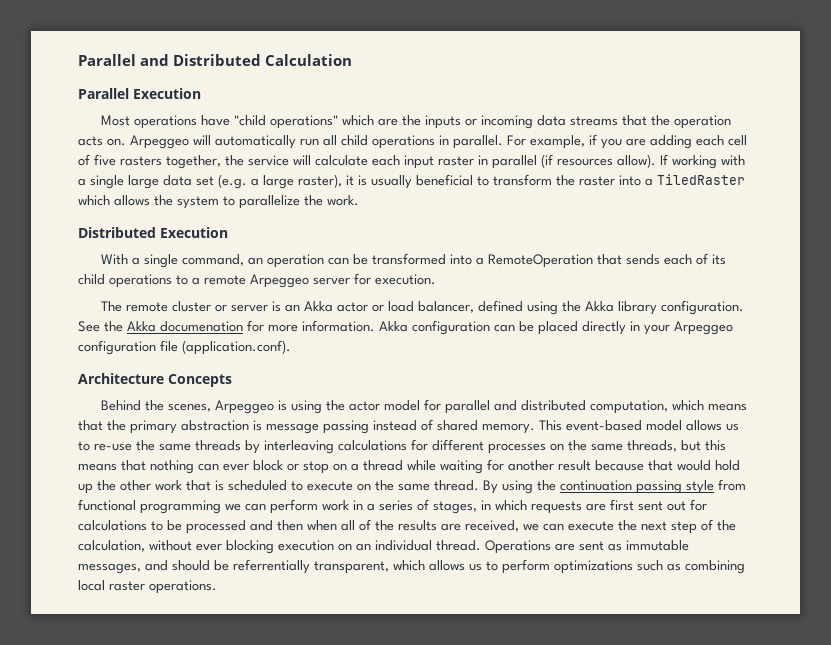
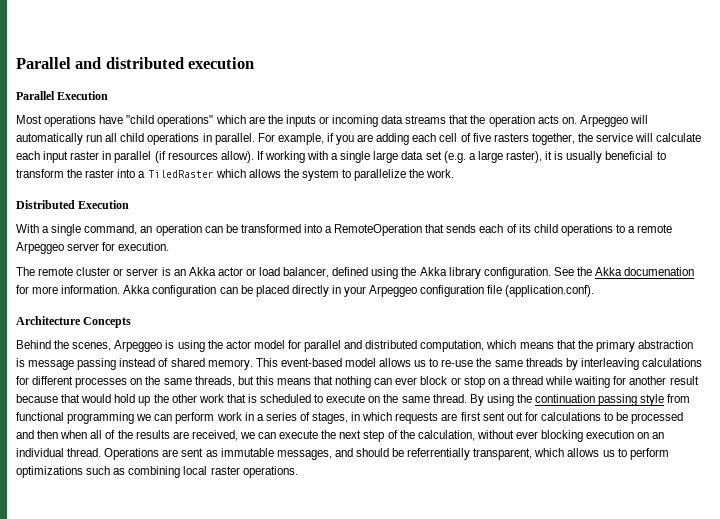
- Parallel and Distributed Calculation
+ Parallel and distributed execution

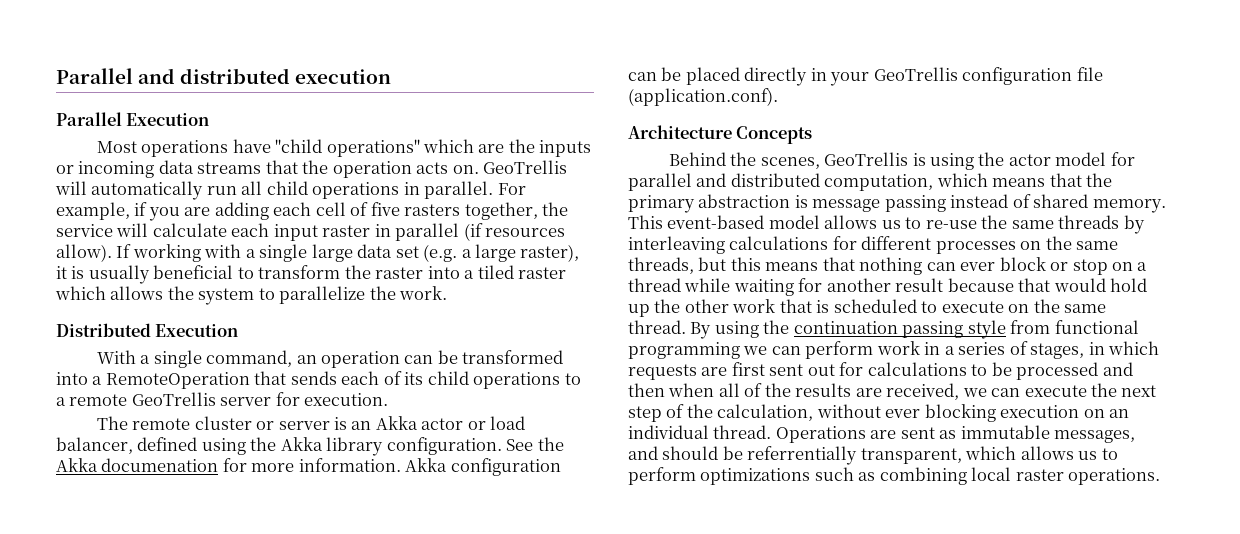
- Arpeggeo will automatically run all child operations in parallel.
+ GeoTrellis will automatically run all child operations in parallel.
- If working with a single large data set (e.g. a large raster), it is usually beneficial to transform the raster into a TiledRaster which allows the system to parallelize the work.
+ If working with a single large data set (e.g. a large raster), it is usually beneficial to transform the raster into a tiled raster which allows the system to parallelize the work.
- With a single command, an operation can be transformed into a RemoteOperation that sends each of its child operations to a remote Arpeggeo server for execution.
+ With a single command, an operation can be transformed into a RemoteOperation that sends each of its child operations to a remote GeoTrellis server for execution.
- Akka configuration can be placed directly in your Arpeggeo configuration file (application.conf).
+ Akka configuration can be placed directly in your GeoTrellis configuration file (application.conf).
- Behind the scenes, Arpeggeo is using the actor model for parallel and distributed computation, which means that the primary abstraction is message passing instead of shared memory.
+ Behind the scenes, GeoTrellis is using the actor model for parallel and distributed computation, which means that the primary abstraction is message passing instead of shared memory.

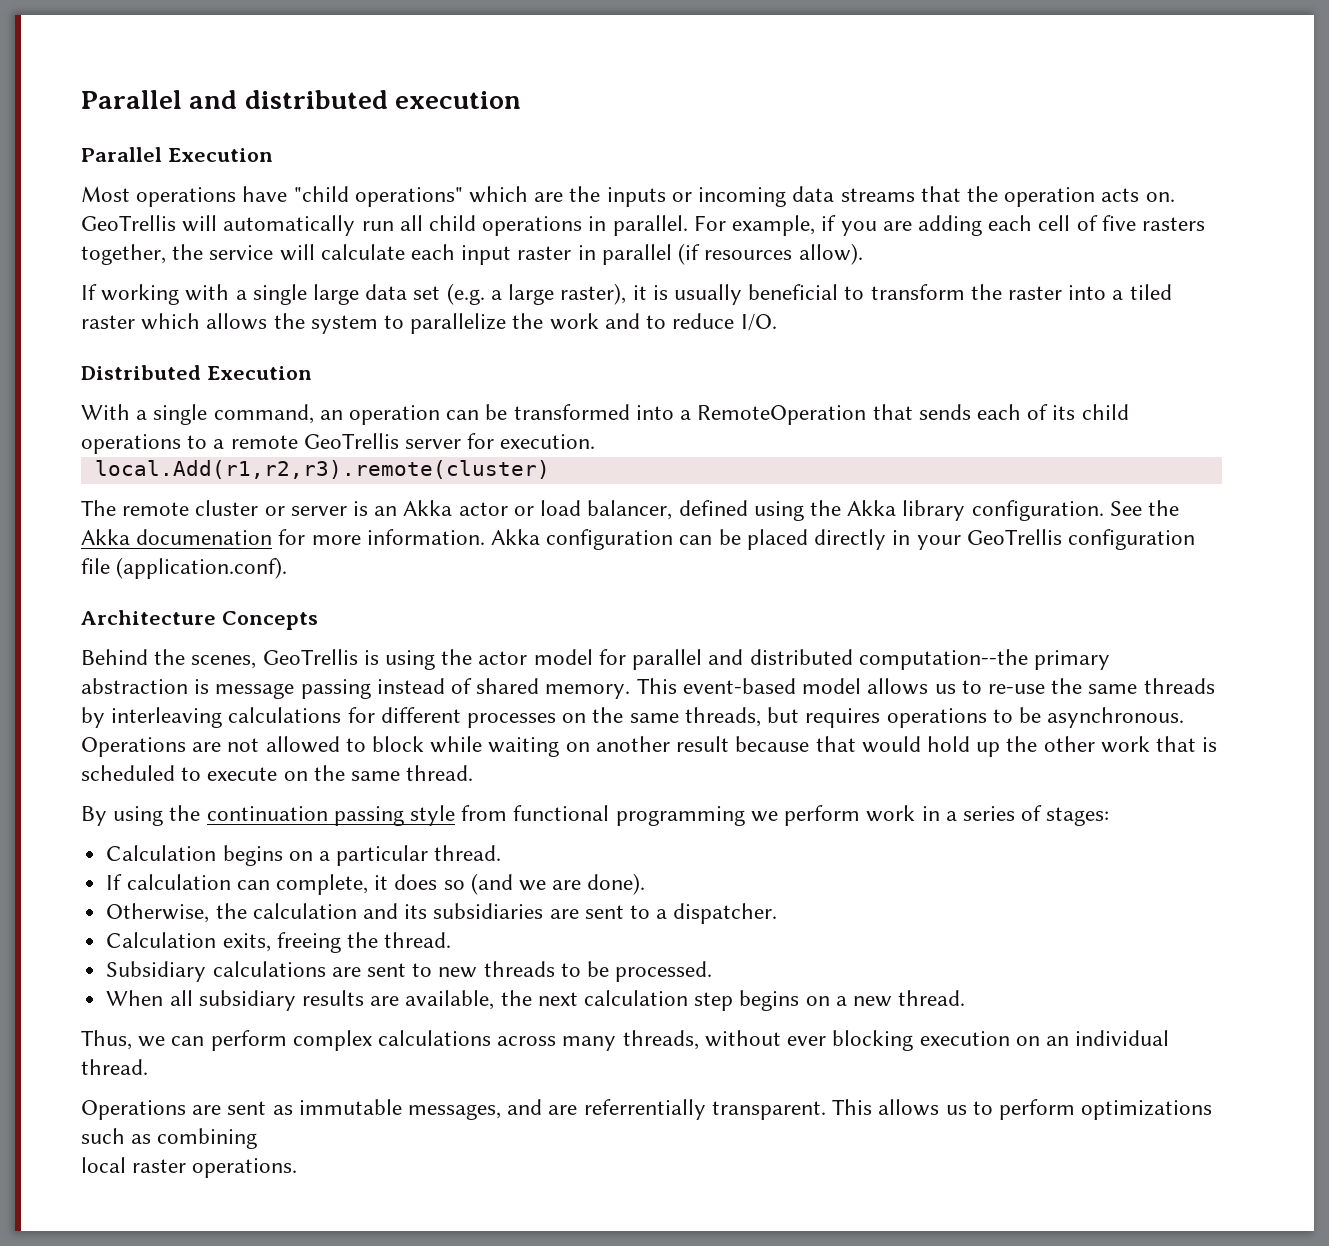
- For example, if you are adding each cell of five rasters together, the service will calculate each input raster in parallel (if resources allow). If working with a single large data set (e.g. a large raster), it is usually beneficial to transform the raster into a tiled raster which allows the system to parallelize the work.
+ For example, if you are adding each cell of five rasters together, the service will calculate each input raster in parallel (if resources allow).
+ If working with a single large data set (e.g. a large raster), it is usually beneficial to transform the raster into a tiled raster which allows the system to parallelize the work and to reduce I/O.
+ local.Add(r1,r2,r3).remote(cluster)
- Behind the scenes, GeoTrellis is using the actor model for parallel and distributed computation, which means that the primary abstraction is message passing instead of shared memory.
+ Behind the scenes, GeoTrellis is using the actor model for parallel and distributed computation--the primary abstraction is message passing instead of shared memory.
- This event-based model allows us to re-use the same threads by interleaving calculations for different processes on the same threads, but this means that nothing can ever block or stop on a thread while waiting for another result because that would hold up the other work that is scheduled to execute on the same thread. By using the continuation passing style from functional programming we can perform work in a series of stages, in which requests are first sent out for calculations to be processed and then when all of the results are received, we can execute the next step of the calculation, without ever blocking execution on an individual thread. Operations are sent as immutable messages, and should be referrentially transparent, which allows us to perform optimizations such as combining local raster operations.
+ This event-based model allows us to re-use the same threads by interleaving calculations for different processes on the same threads, but requires operations to be asynchronous. Operations are not allowed to block while waiting on another result because that would hold up the other work that is scheduled to execute on the same thread.
+ By using the continuation passing style from functional programming we perform work in a series of stages:
+ Calculation begins on a particular thread.
+ If calculation can complete, it does so (and we are done).
+ Otherwise, the calculation and its subsidiaries are sent to a dispatcher.
+ Calculation exits, freeing the thread.
+ Subsidiary calculations are sent to new threads to be processed.
+ When all subsidiary results are available, the next calculation step begins on a new thread.
+ Thus, we can perform complex calculations across many threads, without ever blocking execution on an individual thread.
+ Operations are sent as immutable messages, and are referrentially transparent. This allows us to perform optimizations such as combining
+ local raster operations.

